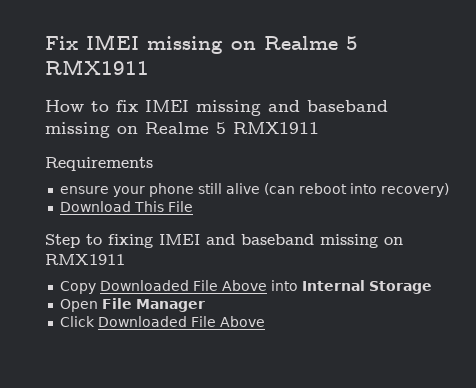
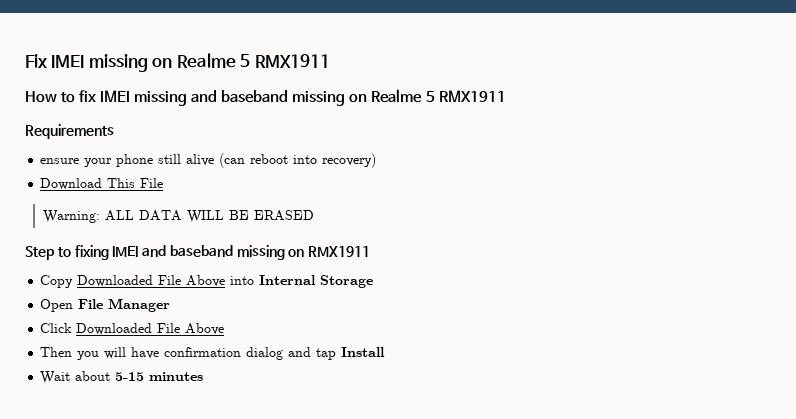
+ Warning: ALL DATA WILL BE ERASED
+ Then you will have confirmation dialog and tap Install
+ Wait about 5-15 minutes

